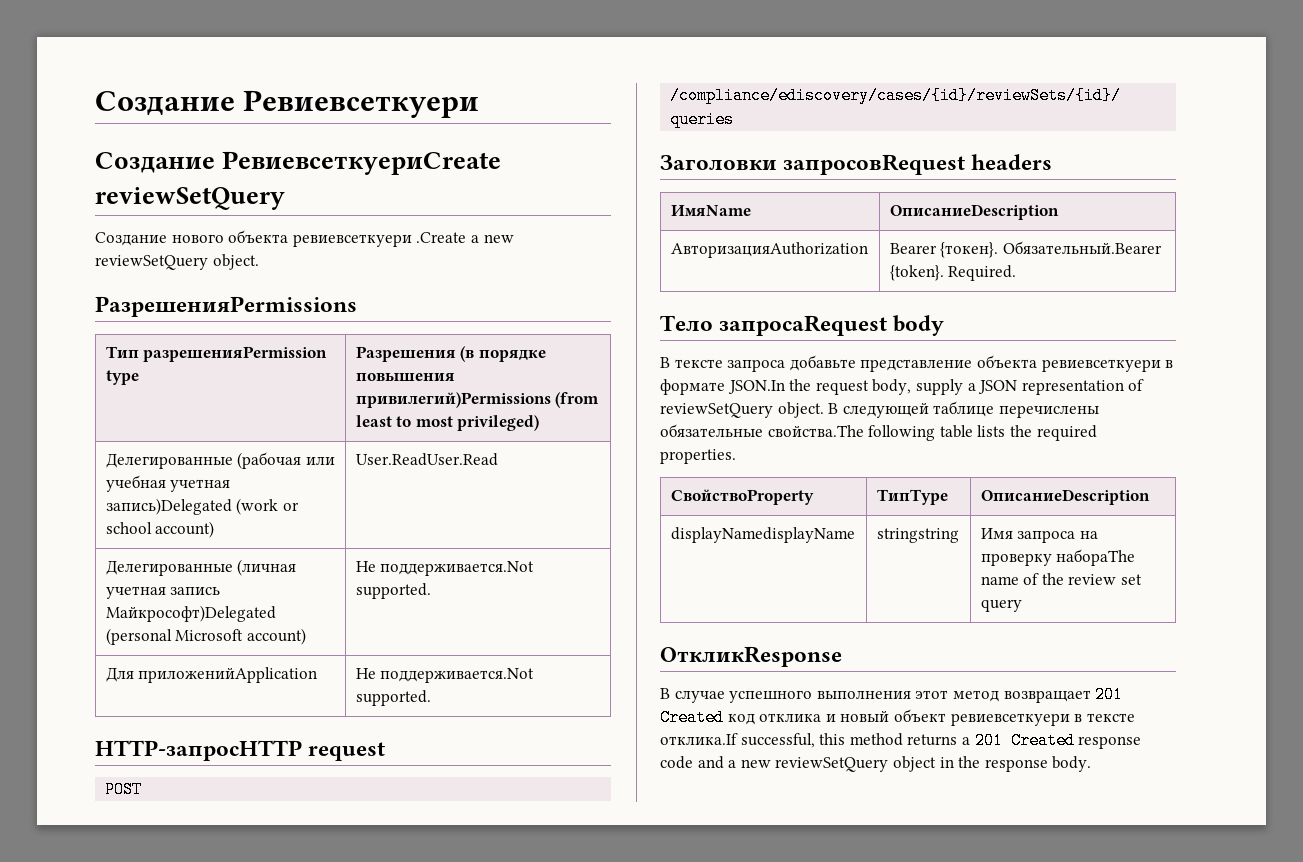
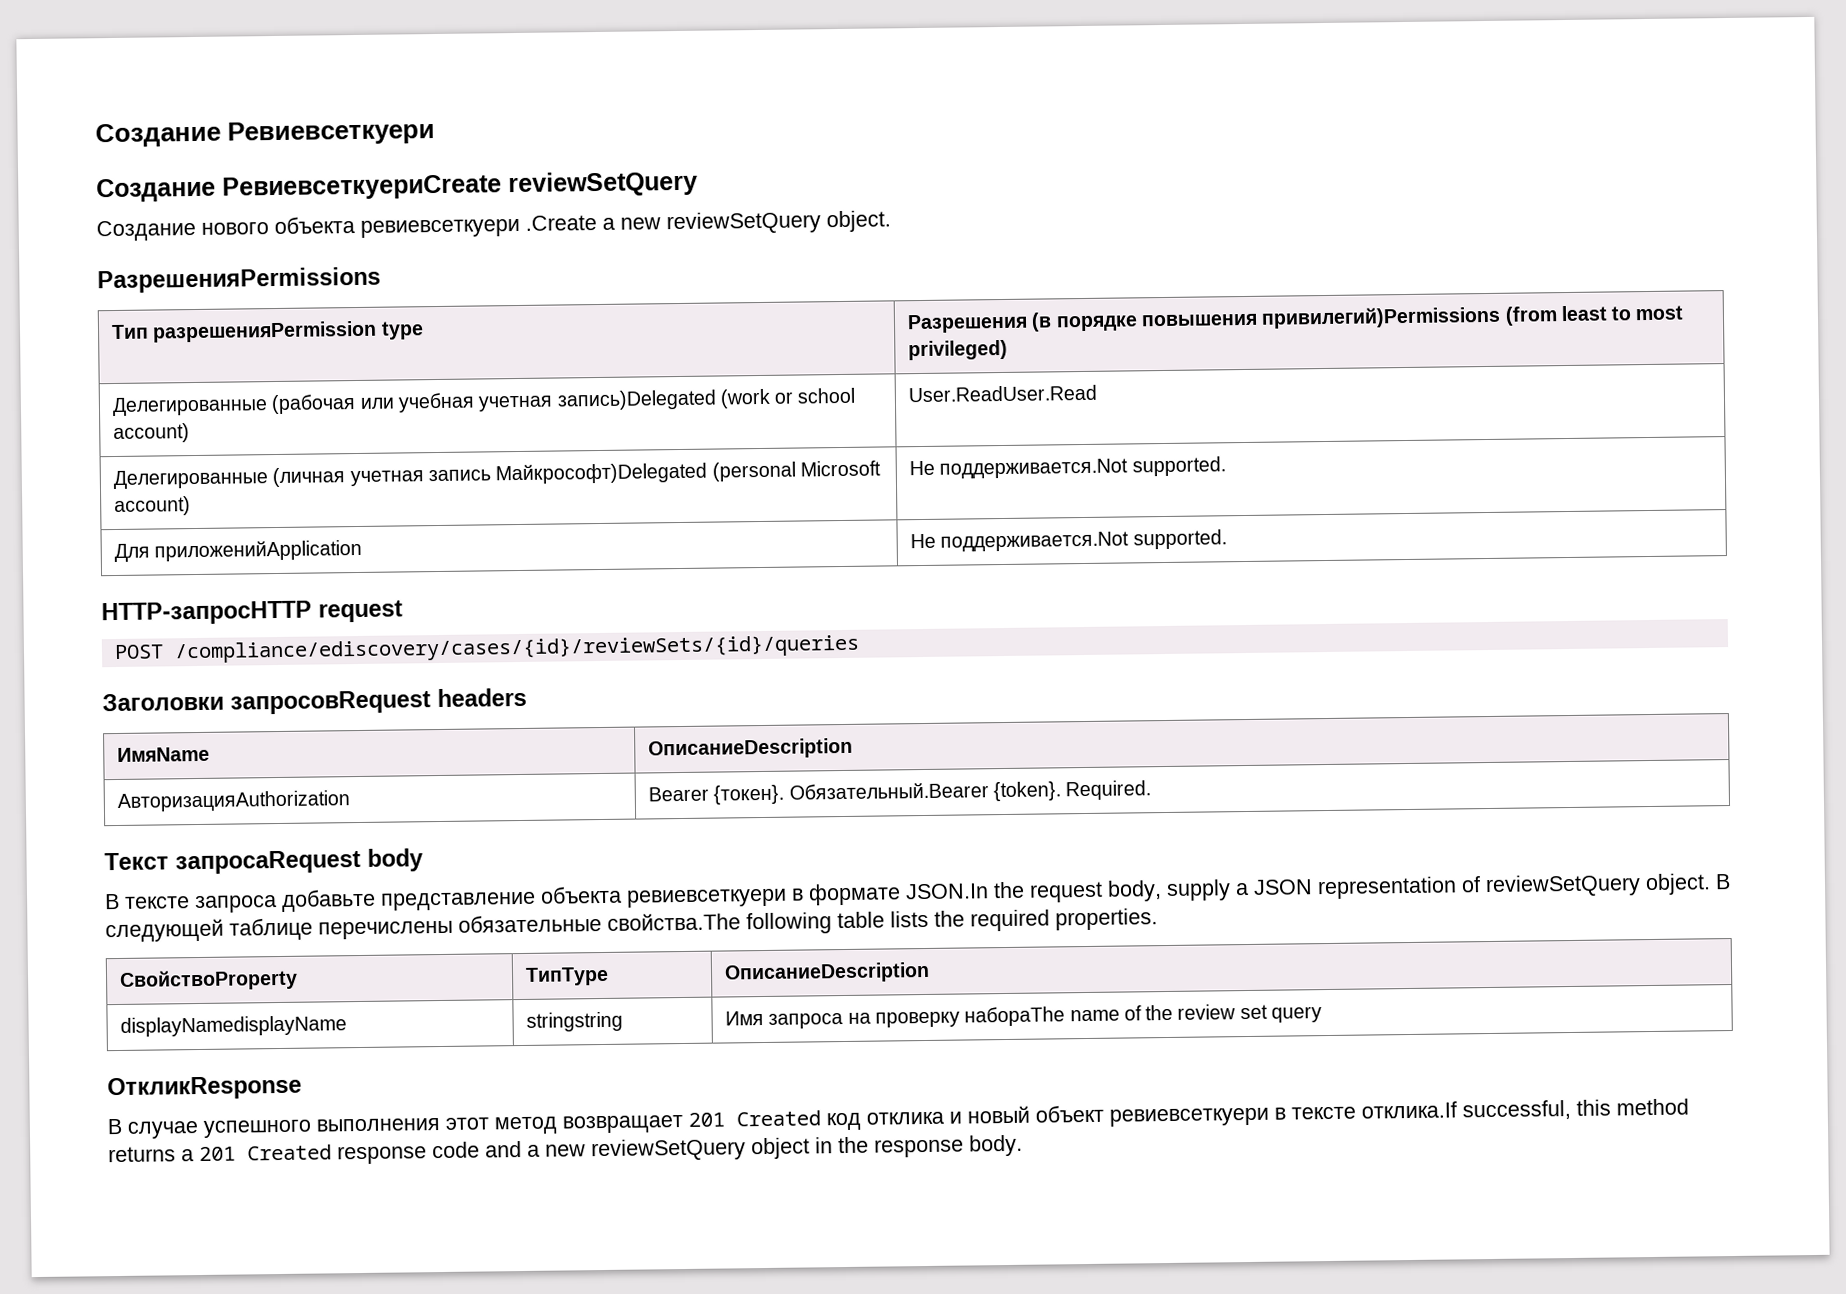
- Тело запросаRequest body
+ Текст запросаRequest body

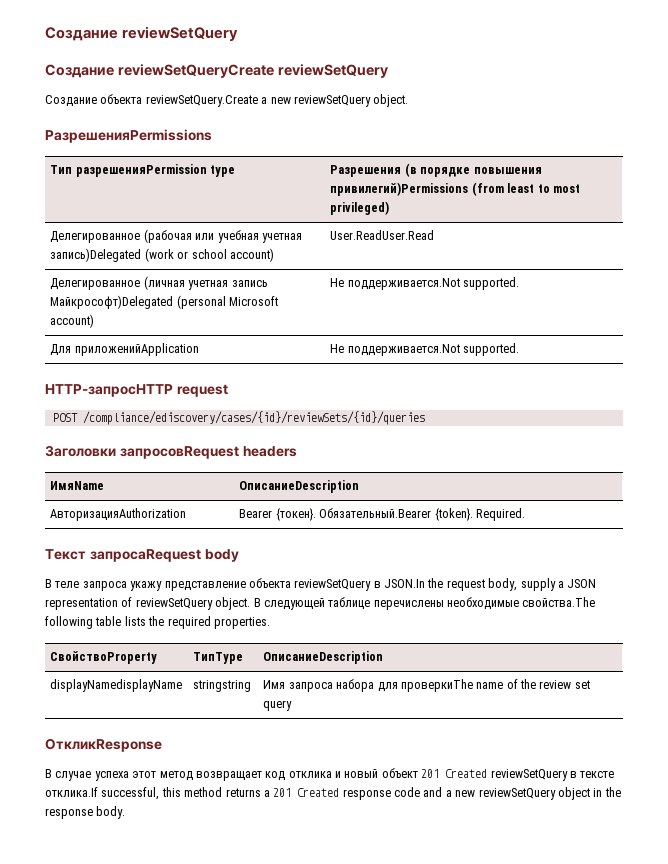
- Создание Ревиевсеткуери
- Создание РевиевсеткуериCreate reviewSetQuery
- Создание нового объекта ревиевсеткуери .Create a new reviewSetQuery object.
+ Создание reviewSetQuery
+ Создание reviewSetQueryCreate reviewSetQuery
+ Создание объекта reviewSetQuery.Create a new reviewSetQuery object.
- Делегированные (рабочая или учебная учетная запись)Delegated (work or school account) | User.ReadUser.Read
+ Делегированное (рабочая или учебная учетная запись)Delegated (work or school account) | User.ReadUser.Read
- Делегированные (личная учетная запись Майкрософт)Delegated (personal Microsoft account) | Не поддерживается.Not supported.
+ Делегированное (личная учетная запись Майкрософт)Delegated (personal Microsoft account) | Не поддерживается.Not supported.
- В тексте запроса добавьте представление объекта ревиевсеткуери в формате JSON.In the request body, supply a JSON representation of reviewSetQuery object.
+ В теле запроса укажу представление объекта reviewSetQuery в JSON.In the request body, supply a JSON representation of reviewSetQuery object.
- В следующей таблице перечислены обязательные свойства.The following table lists the required properties.
+ В следующей таблице перечислены необходимые свойства.The following table lists the required properties.
- displayNamedisplayName | stringstring | Имя запроса на проверку набораThe name of the review set query
+ displayNamedisplayName | stringstring | Имя запроса набора для проверкиThe name of the review set query
- В случае успешного выполнения этот метод возвращает 201 Created код отклика и новый объект ревиевсеткуери в тексте отклика.If successful, this method returns a 201 Created response code and a new reviewSetQuery object in the response body.
+ В случае успеха этот метод возвращает код отклика и новый объект 201 Created reviewSetQuery в тексте отклика.If successful, this method returns a 201 Created response code and a new reviewSetQuery object in the response body.

